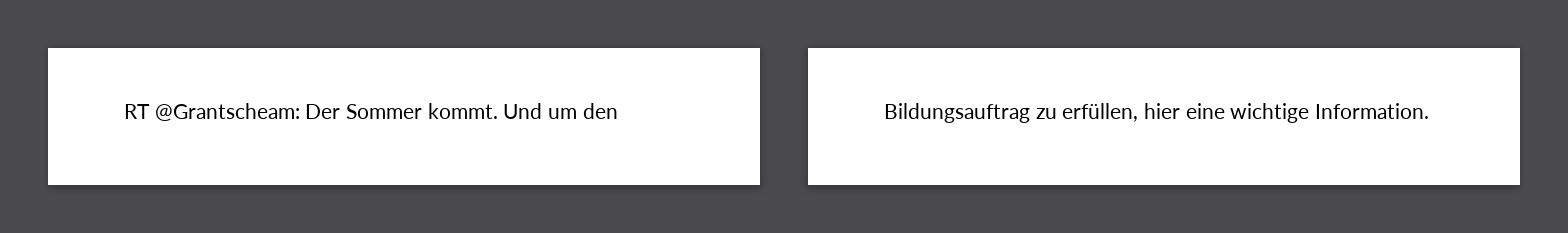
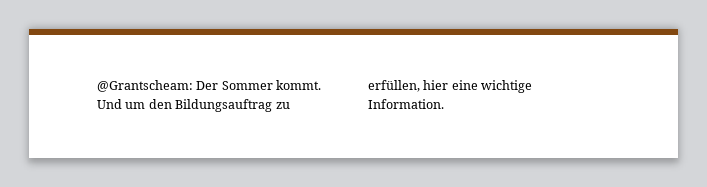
- RT @Grantscheam: Der Sommer kommt.
+ @Grantscheam: Der Sommer kommt.

